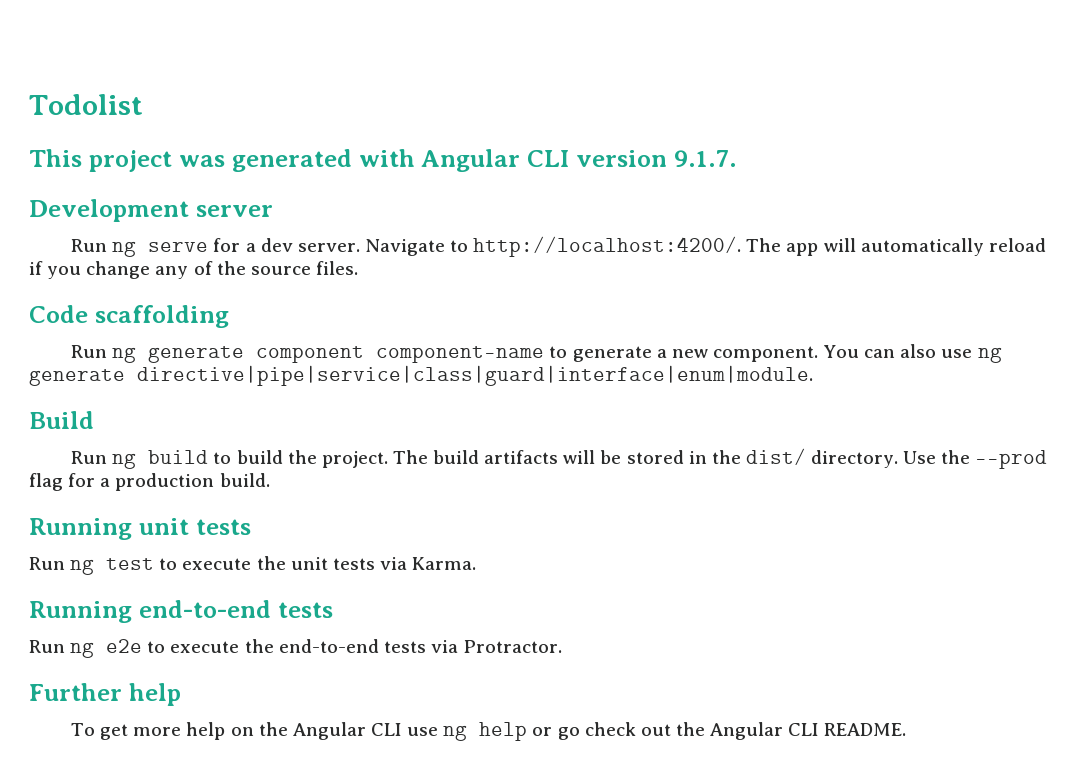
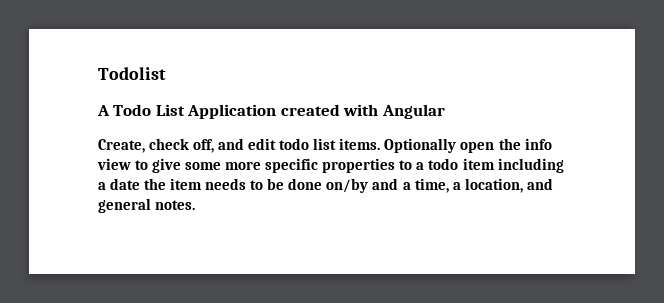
- This project was generated with Angular CLI version 9.1.7.
- Development server
- Run ng serve for a dev server. Navigate to http://localhost:4200/. The app will automatically reload if you change any of the source files.
- Code scaffolding
- Run ng generate component component-name to generate a new component. You can also use ng generate directive|pipe|service|class|guard|interface|enum|module.
- Build
- Run ng build to build the project. The build artifacts will be stored in the dist/ directory. Use the --prod flag for a production build.
- Running unit tests
- Run ng test to execute the unit tests via Karma.
- Running end-to-end tests
- Run ng e2e to execute the end-to-end tests via Protractor.
- Further help
- To get more help on the Angular CLI use ng help or go check out the Angular CLI README.
+ A Todo List Application created with Angular
+ Create, check off, and edit todo list items. Optionally open the info view to give some more specific properties to a todo item including a date the item needs to be done on/by and a time, a location, and general notes.

